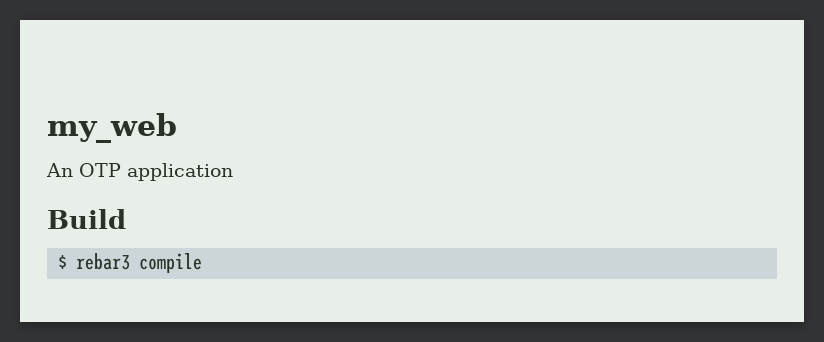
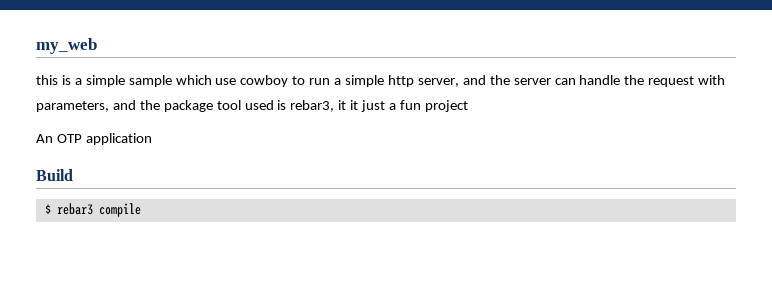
+ this is a simple sample which use cowboy to run a simple http server, and the server can handle the request with parameters, and the package tool used is rebar3, it it just a fun project

